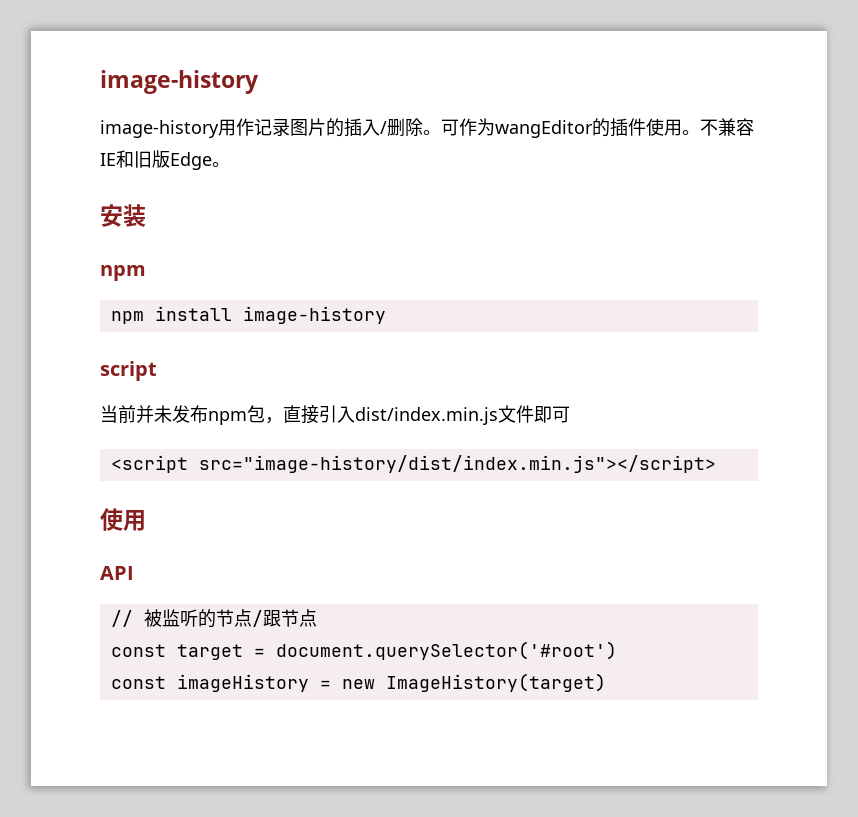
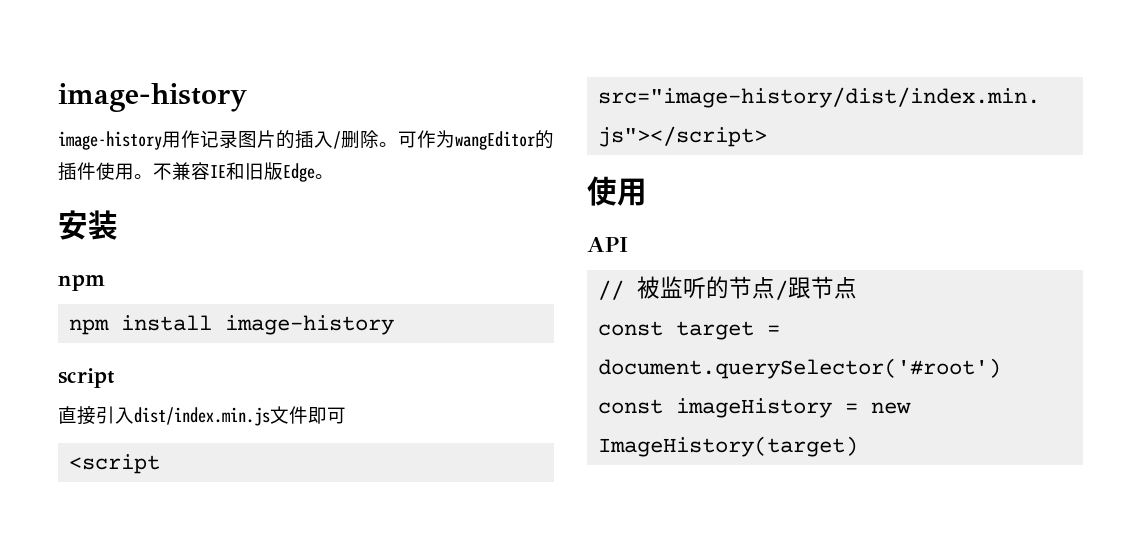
- 当前并未发布npm包，直接引入dist/index.min.js文件即可
+ 直接引入dist/index.min.js文件即可

